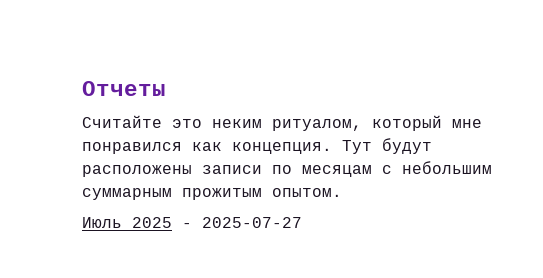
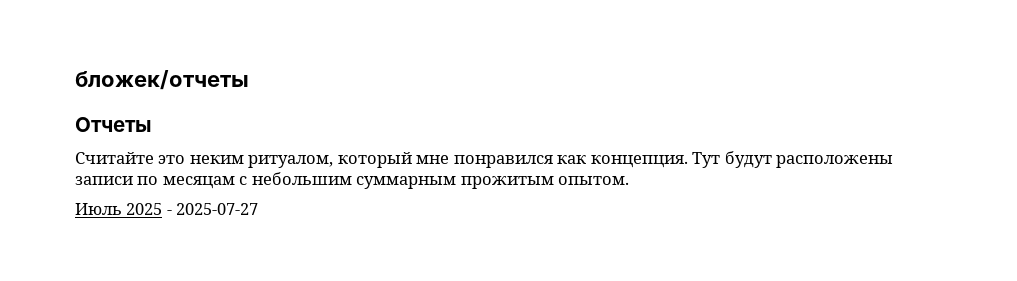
+ бложек/отчеты

